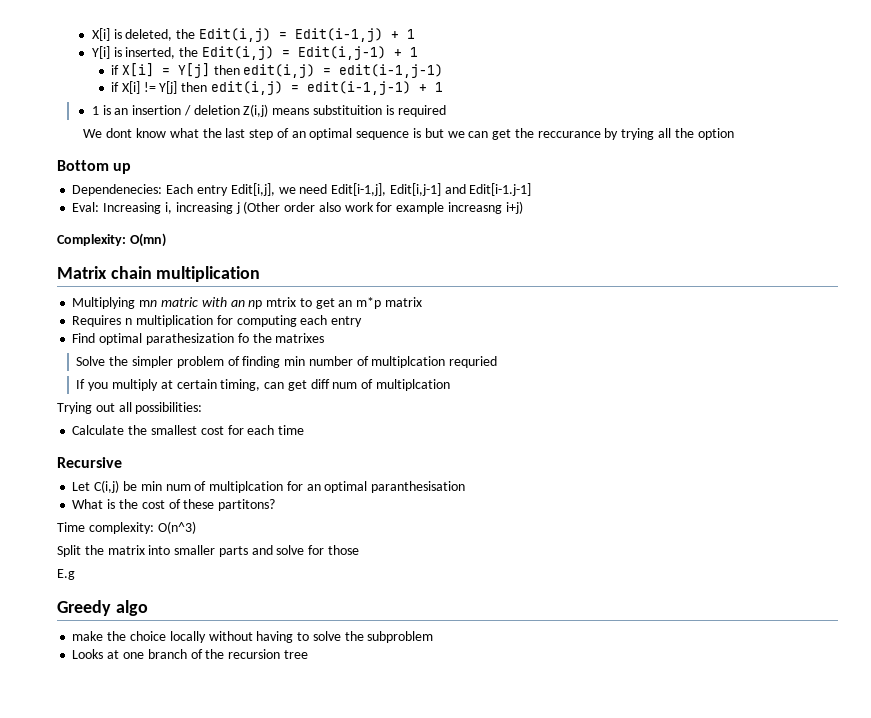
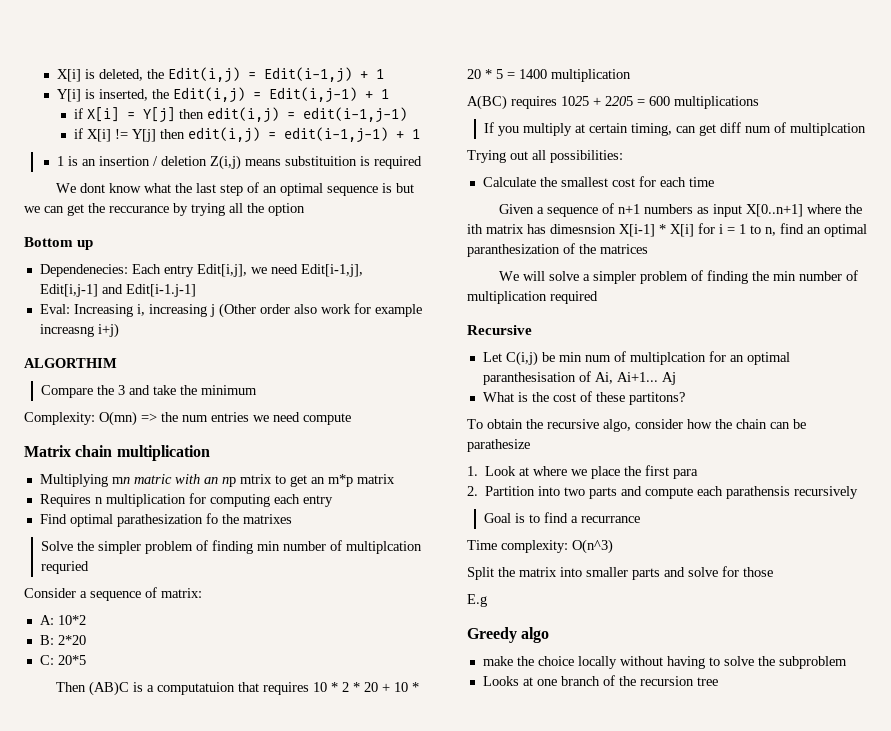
- Complexity: O(mn)
+ ALGORTHIM
+ Compare the 3 and take the minimum
+ Complexity: O(mn) => the num entries we need compute
+ Consider a sequence of matrix:
+ A: 10*2
+ B: 2*20
+ C: 20*5
+ Then (AB)C is a computatuion that requires 10 * 2 * 20 + 10 * 20 * 5 = 1400 multiplication
+ A(BC) requires 1025 + 2205 = 600 multiplications
+ Given a sequence of n+1 numbers as input X[0..n+1] where the ith matrix has dimesnsion X[i-1] * X[i] for i = 1 to n, find an optimal paranthesization of the matrices
+ We will solve a simpler problem of finding the min number of multiplication required
- Let C(i,j) be min num of multiplcation for an optimal paranthesisation
+ Let C(i,j) be min num of multiplcation for an optimal paranthesisation of Ai, Ai+1... Aj
+ To obtain the recursive algo, consider how the chain can be parathesize
+ 1. Look at where we place the first para
+ 2. Partition into two parts and compute each parathensis recursively
+ Goal is to find a recurrance

